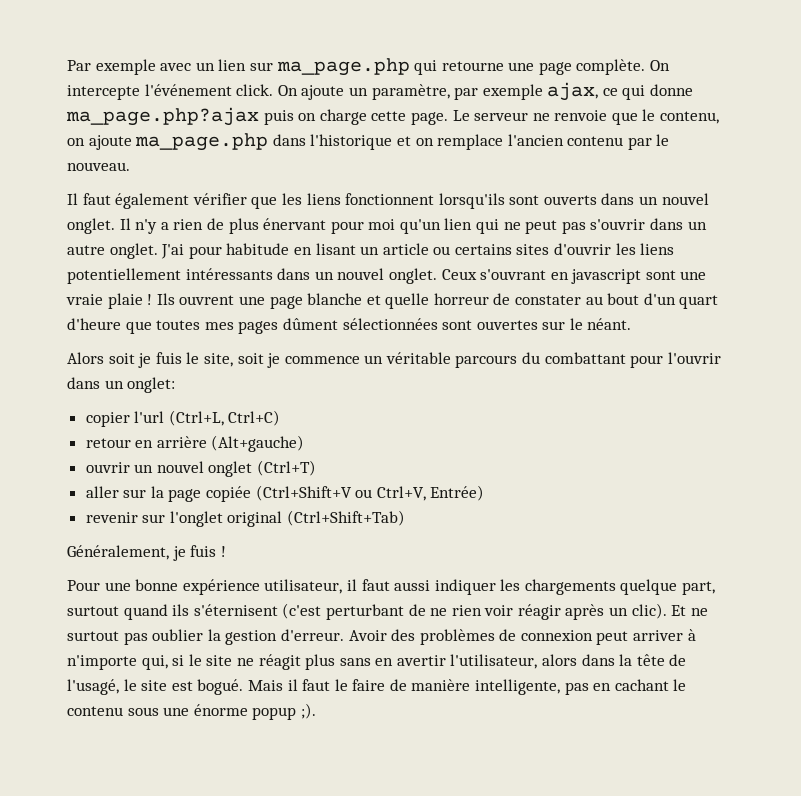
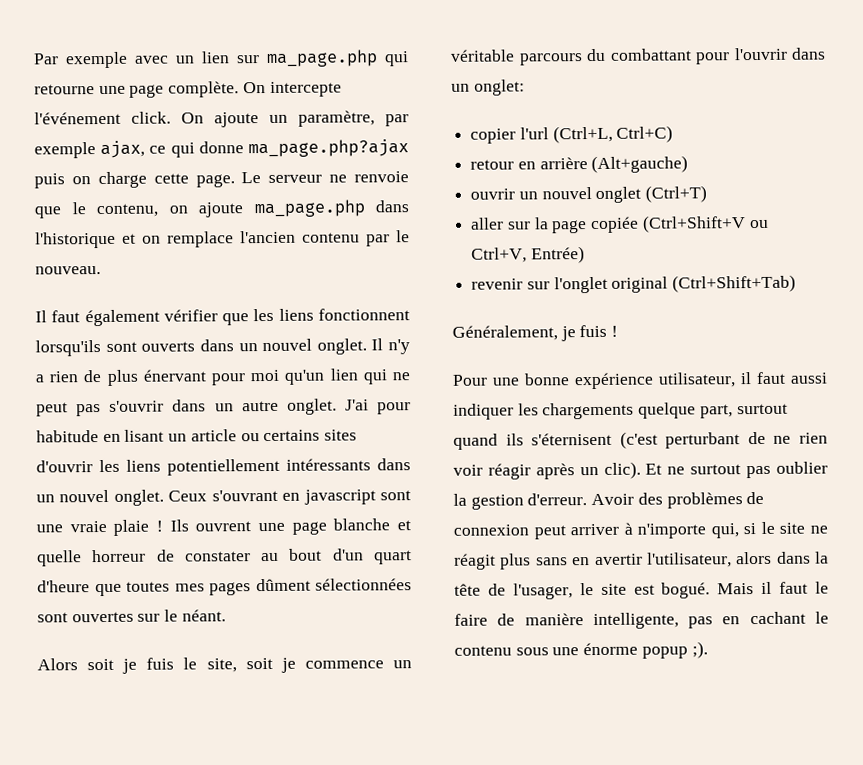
- Avoir des problèmes de connexion peut arriver à n'importe qui, si le site ne réagit plus sans en avertir l'utilisateur, alors dans la tête de l'usagé, le site est bogué.
+ Avoir des problèmes de connexion peut arriver à n'importe qui, si le site ne réagit plus sans en avertir l'utilisateur, alors dans la tête de l'usager, le site est bogué.

